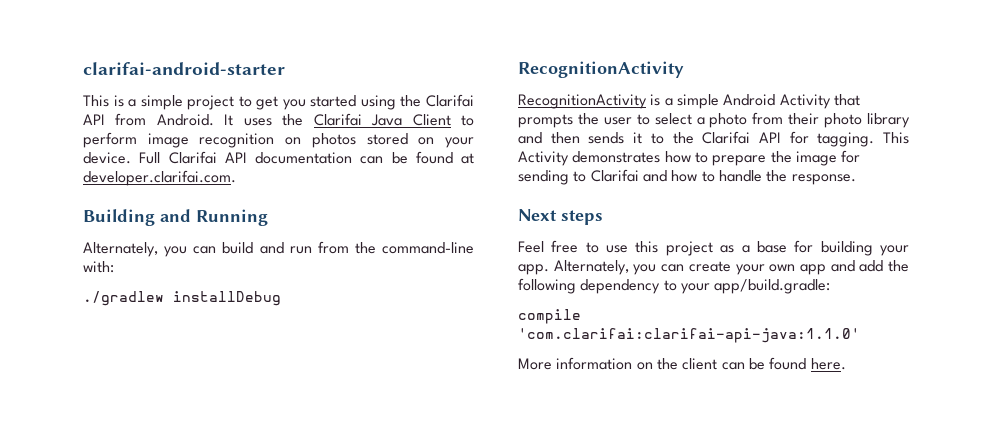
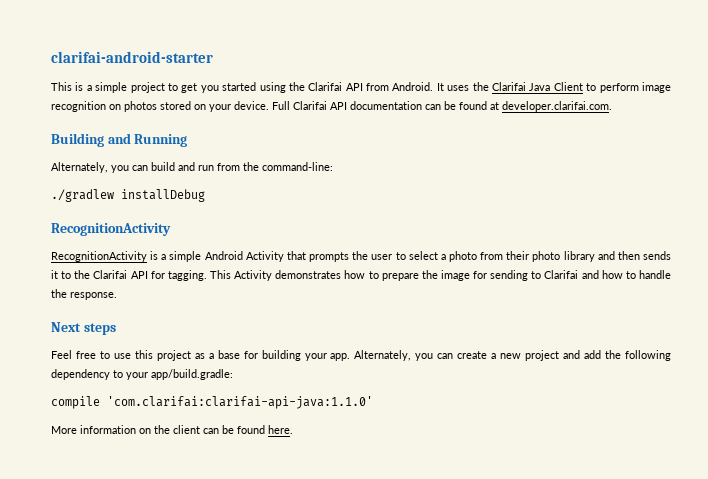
- Alternately, you can build and run from the command-line with:
+ Alternately, you can build and run from the command-line:
- Alternately, you can create your own app and add the following dependency to your app/build.gradle:
+ Alternately, you can create a new project and add the following dependency to your app/build.gradle:

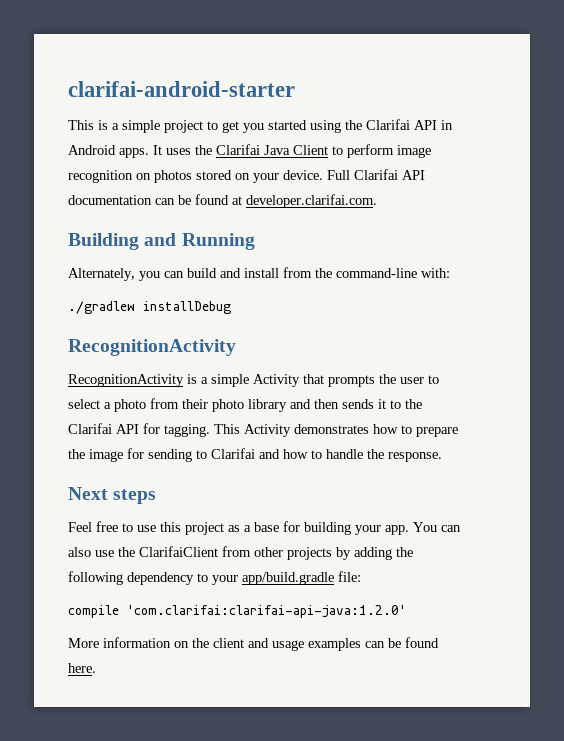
- This is a simple project to get you started using the Clarifai API from Android.
+ This is a simple project to get you started using the Clarifai API in Android apps.
- Alternately, you can build and run from the command-line:
+ Alternately, you can build and install from the command-line with:
- RecognitionActivity is a simple Android Activity that prompts the user to select a photo from their photo library and then sends it to the Clarifai API for tagging.
+ RecognitionActivity is a simple Activity that prompts the user to select a photo from their photo library and then sends it to the Clarifai API for tagging.
- Alternately, you can create a new project and add the following dependency to your app/build.gradle:
+ You can also use the ClarifaiClient from other projects by adding the following dependency to your app/build.gradle file:
- compile 'com.clarifai:clarifai-api-java:1.1.0'
+ compile 'com.clarifai:clarifai-api-java:1.2.0'
- More information on the client can be found here.
+ More information on the client and usage examples can be found here.

